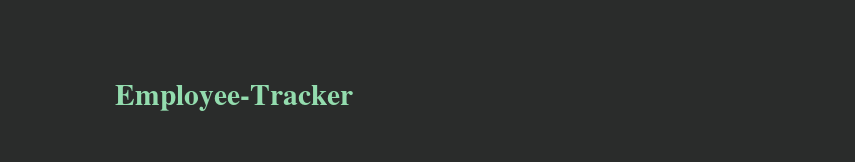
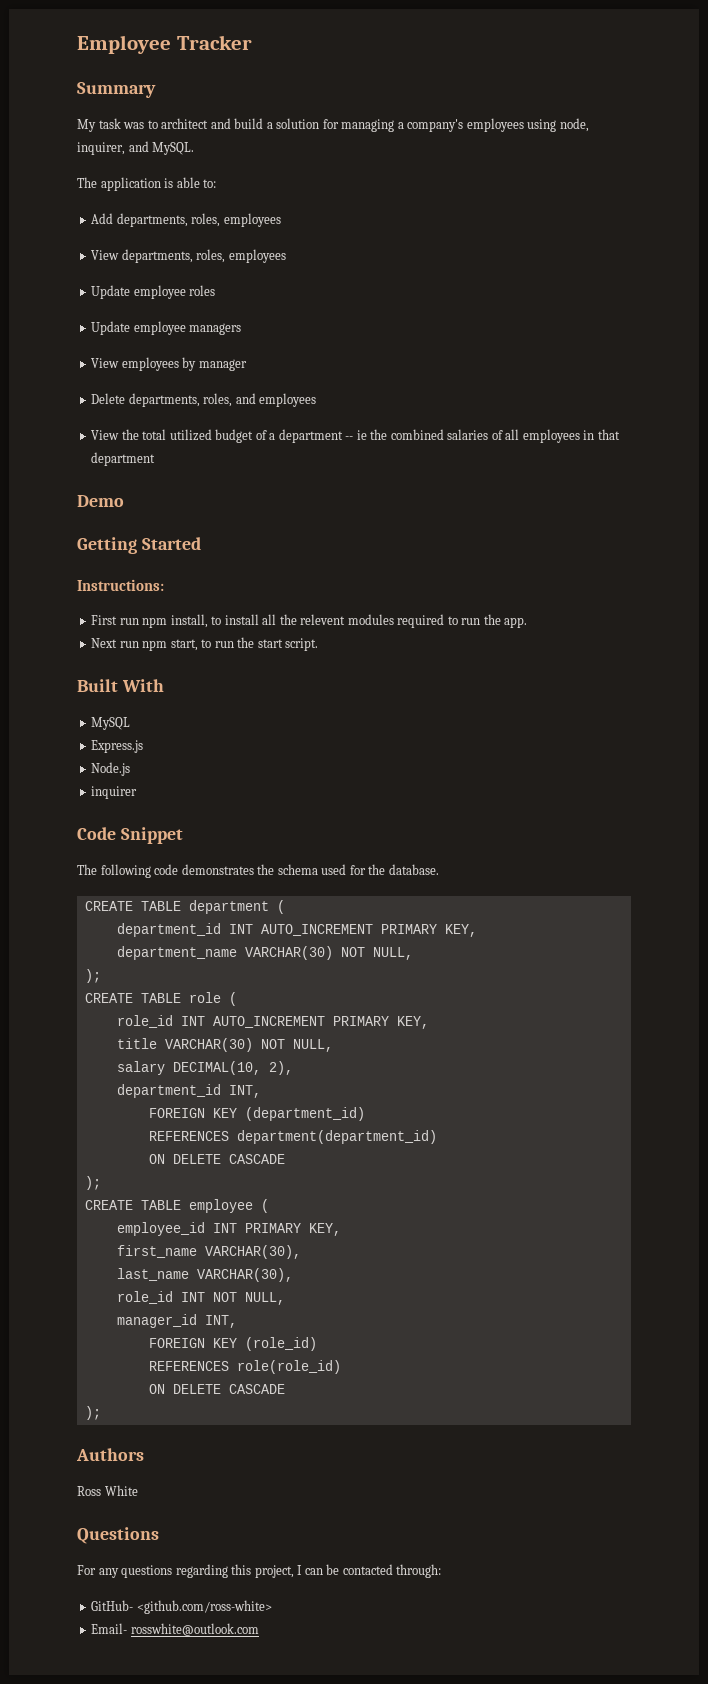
- Employee-Tracker
+ Employee Tracker
+ Summary
+ My task was to architect and build a solution for managing a company's employees using node, inquirer, and MySQL.
+ The application is able to:
+ Add departments, roles, employees
+ View departments, roles, employees
+ Update employee roles
+ Update employee managers
+ View employees by manager
+ Delete departments, roles, and employees
+ View the total utilized budget of a department -- ie the combined salaries of all employees in that department
+ Demo
+ Getting Started
+ Instructions:
+ First run npm install, to install all the relevent modules required to run the app.
+ Next run npm start, to run the start script.
+ Built With
+ MySQL
+ Express.js
+ Node.js
+ inquirer
+ Code Snippet
+ The following code demonstrates the schema used for the database.
+ CREATE TABLE department (
+ department_id INT AUTO_INCREMENT PRIMARY KEY,
+ department_name VARCHAR(30) NOT NULL,
+ );
+ CREATE TABLE role (
+ role_id INT AUTO_INCREMENT PRIMARY KEY,
+ title VARCHAR(30) NOT NULL,
+ salary DECIMAL(10, 2),
+ department_id INT,
+ FOREIGN KEY (department_id)
+ REFERENCES department(department_id)
+ ON DELETE CASCADE
+ );
+ CREATE TABLE employee (
+ employee_id INT PRIMARY KEY,
+ first_name VARCHAR(30),
+ last_name VARCHAR(30),
+ role_id INT NOT NULL,
+ manager_id INT,
+ FOREIGN KEY (role_id)
+ REFERENCES role(role_id)
+ ON DELETE CASCADE
+ );
+ Authors
+ Ross White
+ Questions
+ For any questions regarding this project, I can be contacted through:
+ GitHub- <github.com/ross-white>
+ Email- rosswhite@outlook.com

